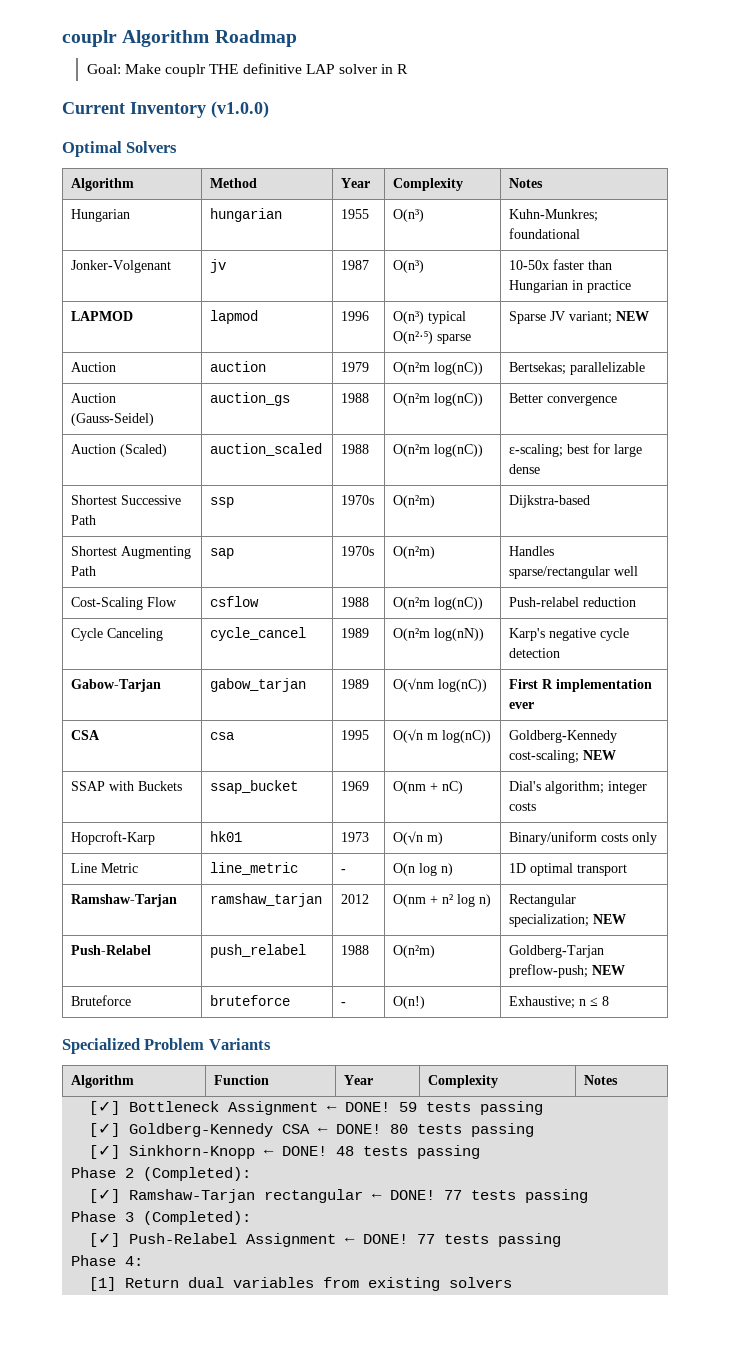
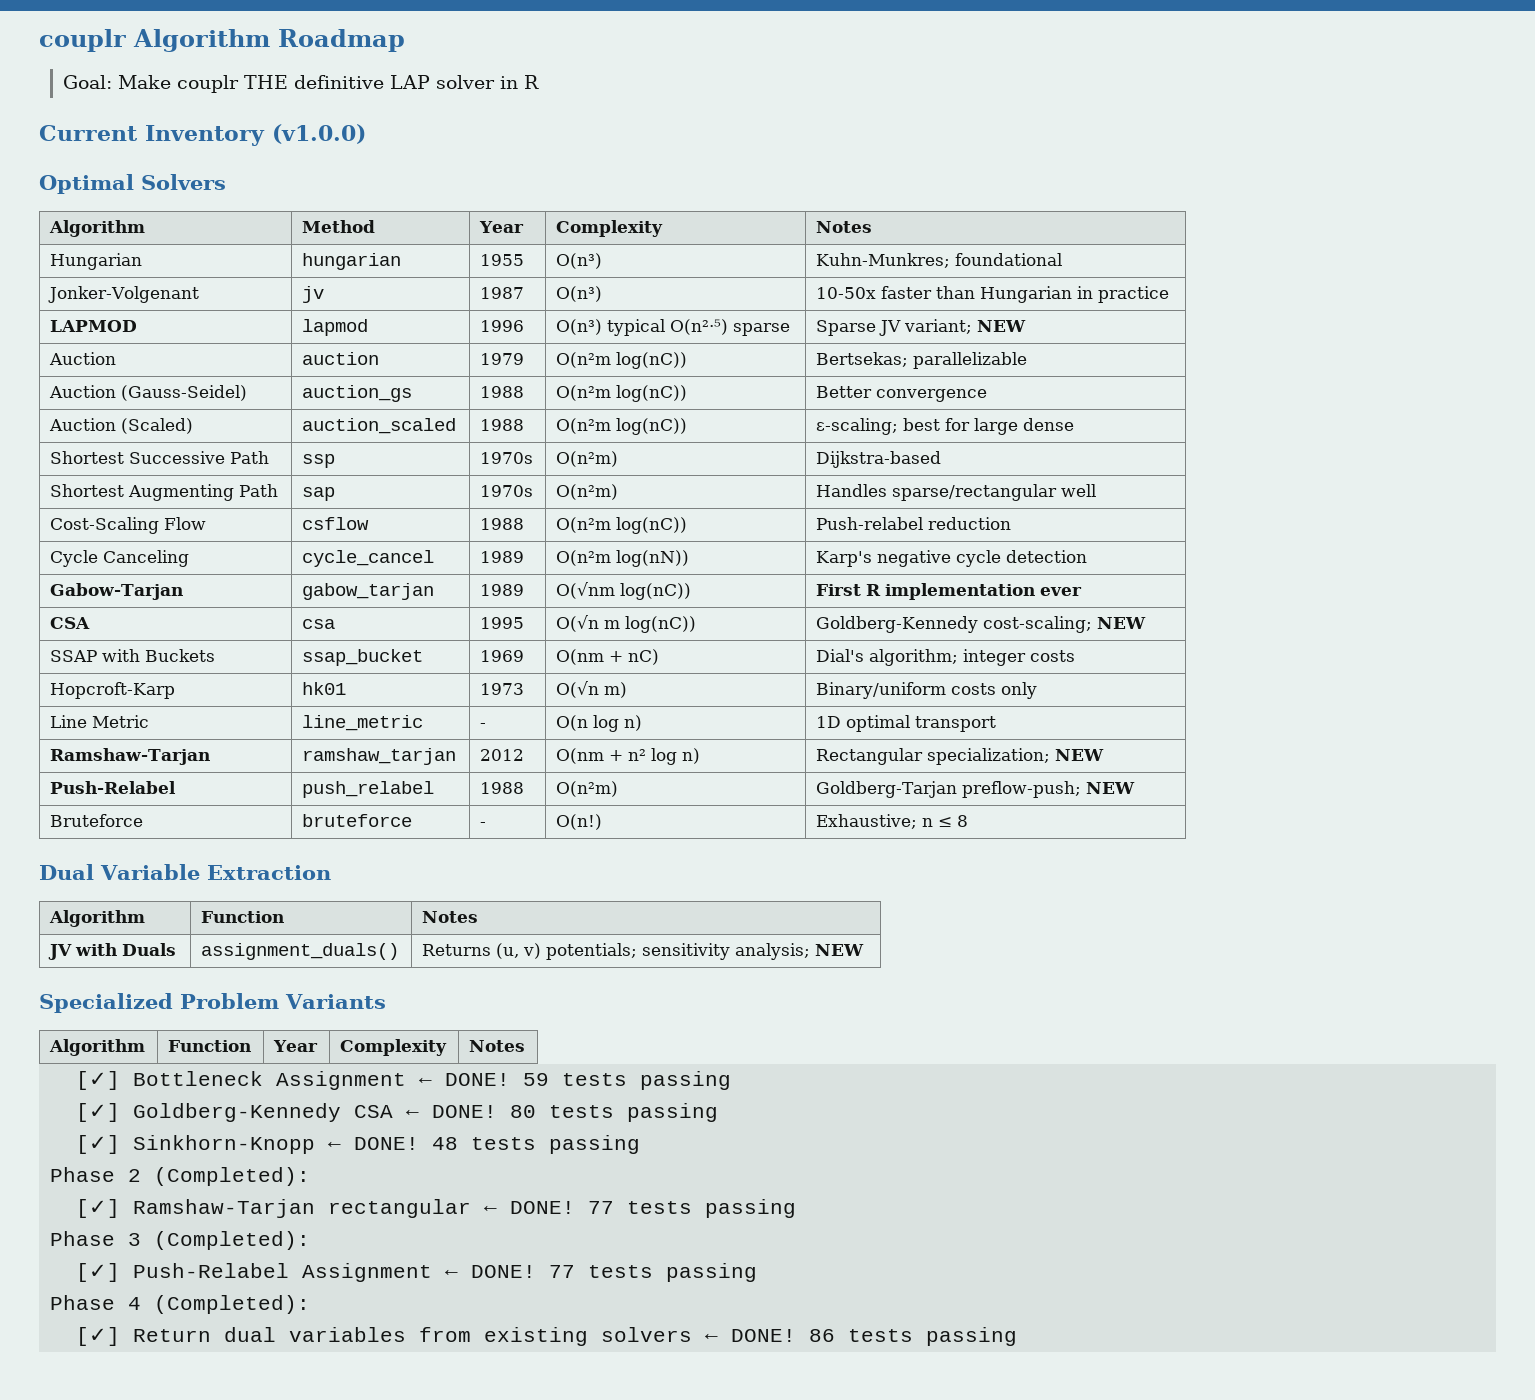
+ Dual Variable Extraction
+ Algorithm | Function | Notes
+ JV with Duals | assignment_duals() | Returns (u, v) potentials; sensitivity analysis; NEW
- Phase 4:
- [1] Return dual variables from existing solvers
+ Phase 4 (Completed):
+ [✓] Return dual variables from existing solvers ← DONE! 86 tests passing

